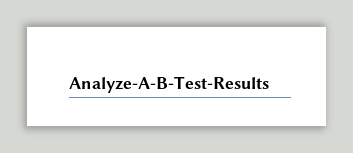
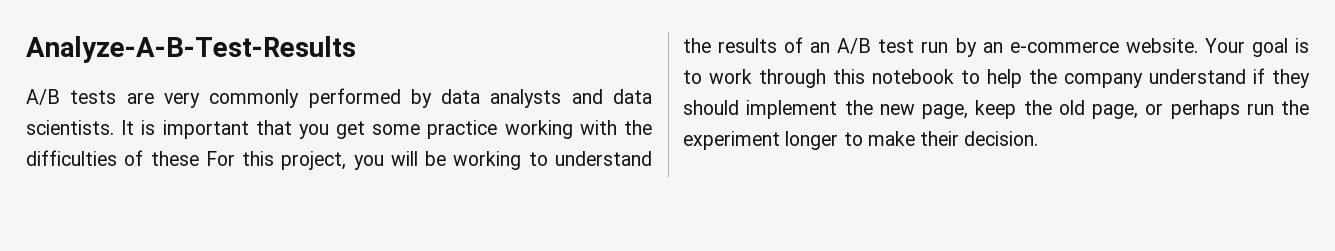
+ A/B tests are very commonly performed by data analysts and data scientists. It is important that you get some practice working with the difficulties of these For this project, you will be working to understand the results of an A/B test run by an e-commerce website. Your goal is to work through this notebook to help the company understand if they should implement the new page, keep the old page, or perhaps run the experiment longer to make their decision.

